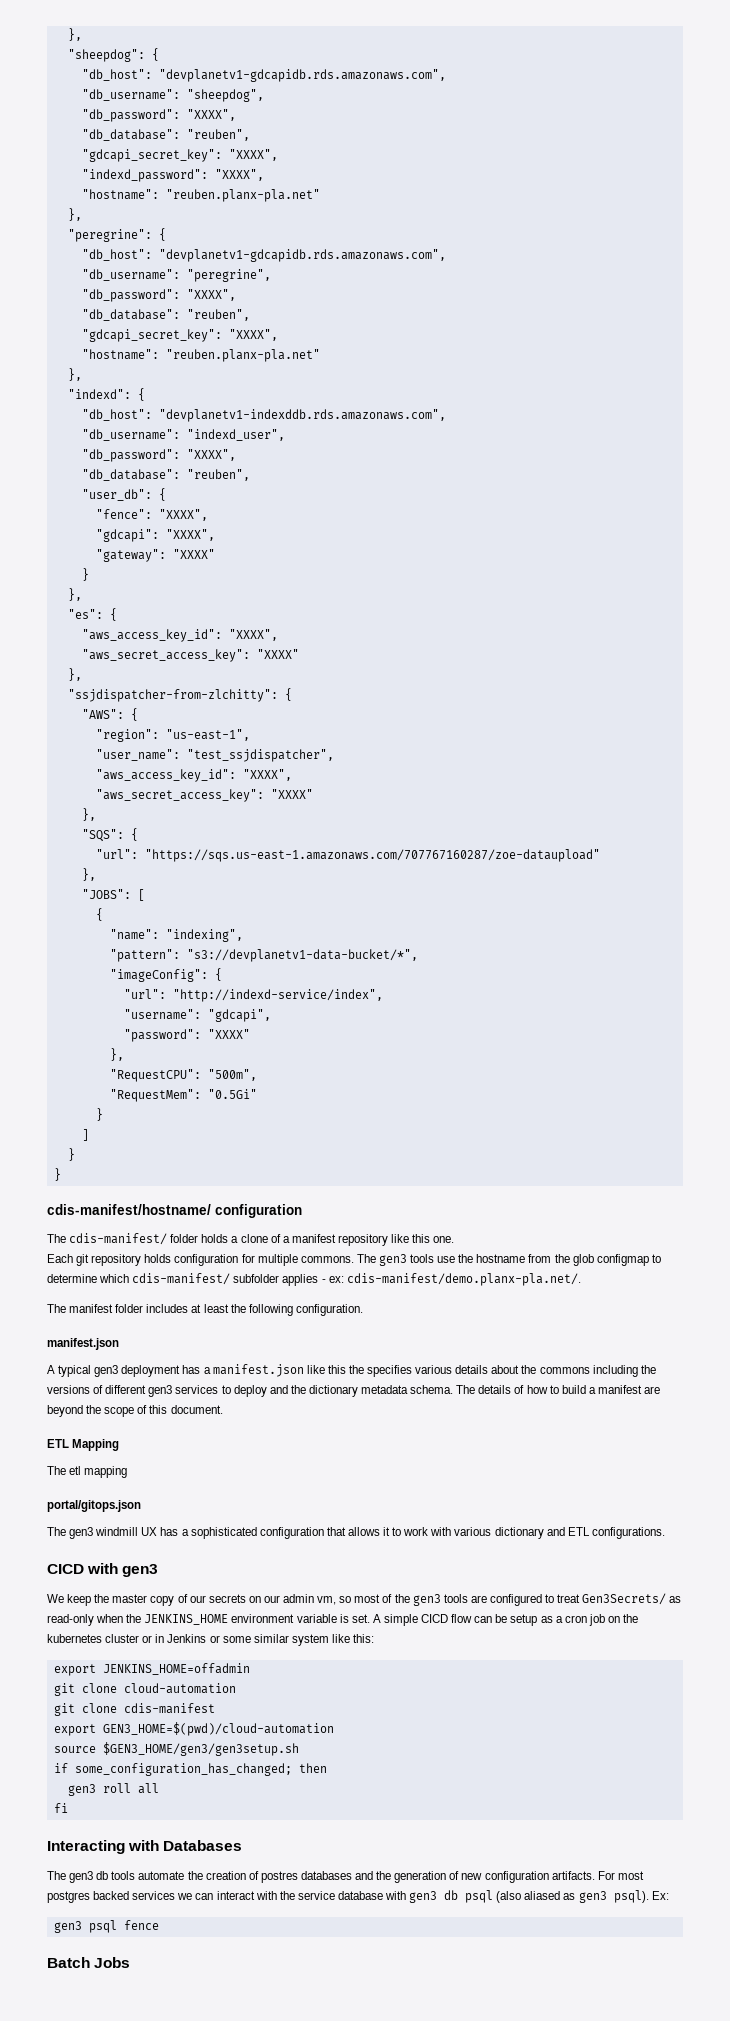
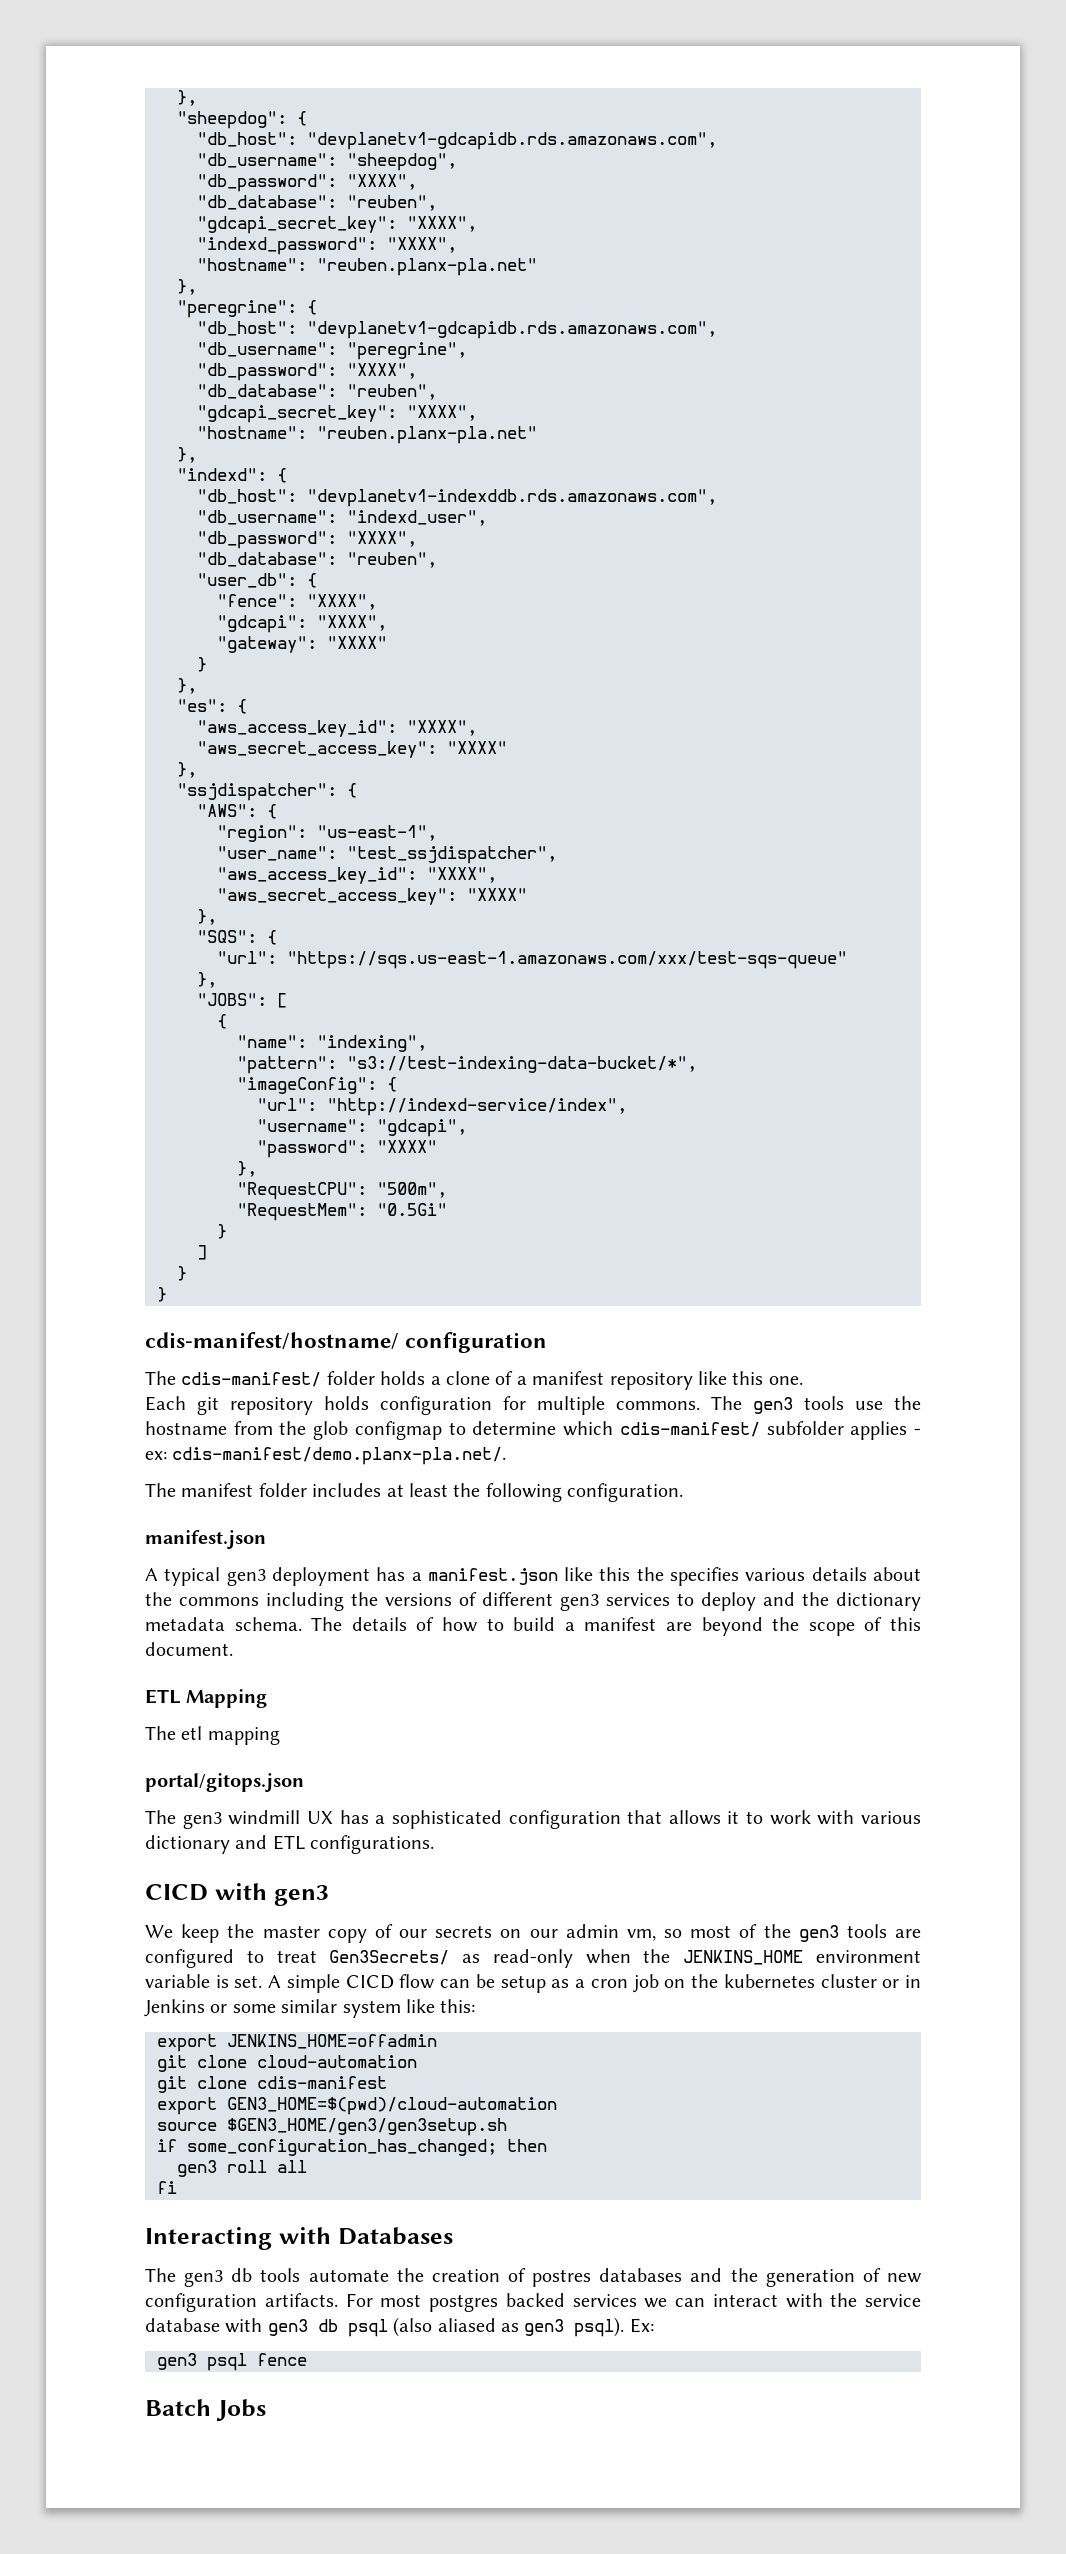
- "ssjdispatcher-from-zlchitty": {
+ "ssjdispatcher": {
- "url": "https://sqs.us-east-1.amazonaws.com/707767160287/zoe-dataupload"
+ "url": "https://sqs.us-east-1.amazonaws.com/xxx/test-sqs-queue"
- "pattern": "s3://devplanetv1-data-bucket/*",
+ "pattern": "s3://test-indexing-data-bucket/*",

